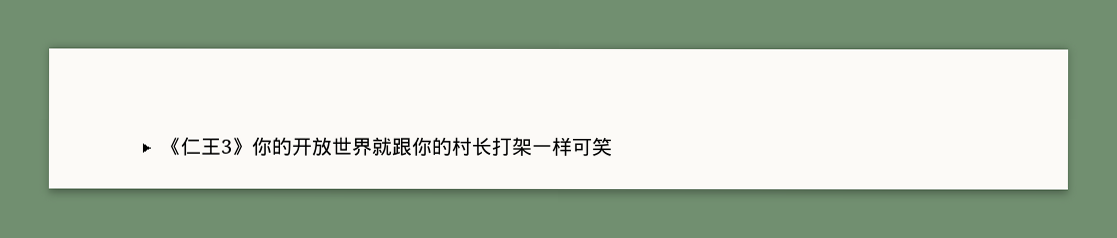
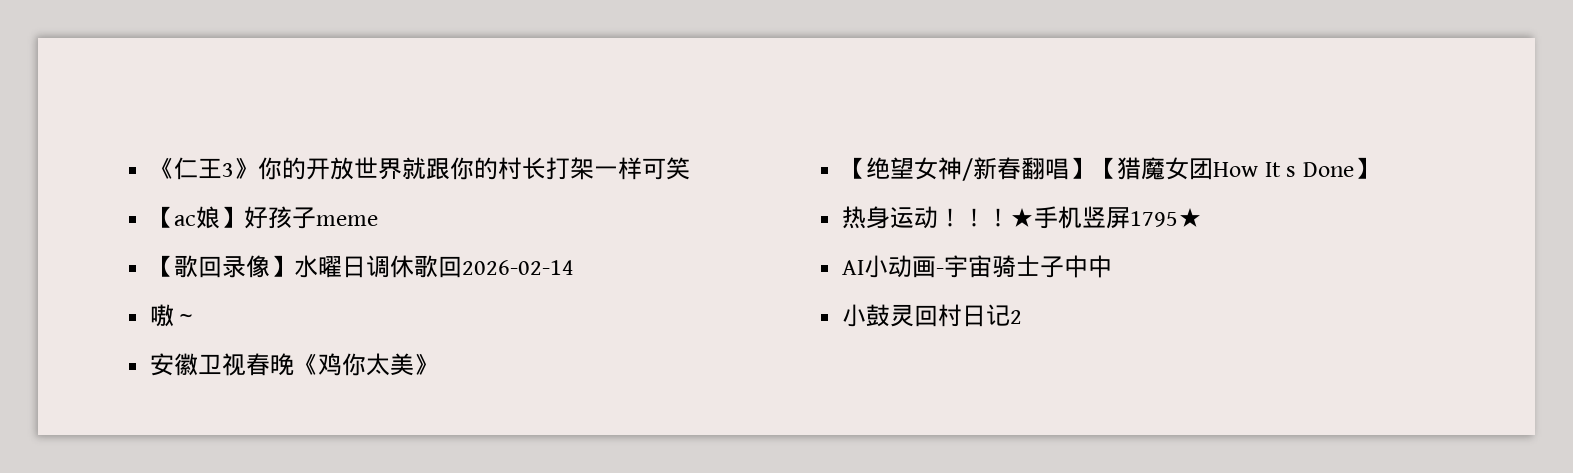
+ 【ac娘】好孩子meme
+ 【歌回录像】水曜日调休歌回2026-02-14
+ 嗷～
+ 安徽卫视春晚《鸡你太美》
+ 【绝望女神/新春翻唱】【猎魔女团How It s Done】
+ 热身运动！！！★手机竖屏1795★
+ AI小动画-宇宙骑士子中中
+ 小鼓灵回村日记2

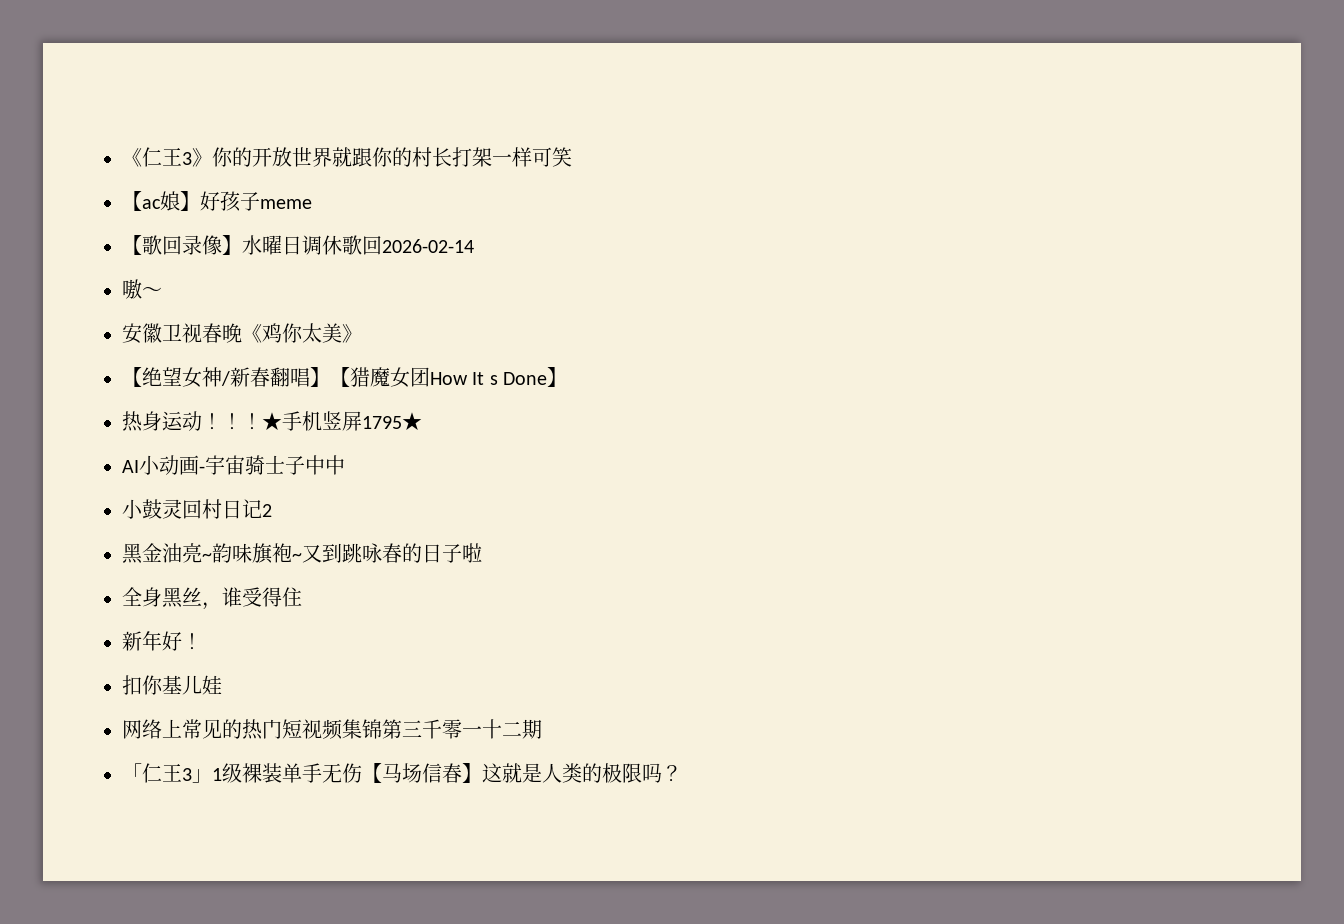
+ 黑金油亮~韵味旗袍~又到跳咏春的日子啦
+ 全身黑丝，谁受得住
+ 新年好！
+ 扣你基儿娃
+ 网络上常见的热门短视频集锦第三千零一十二期
+ 「仁王3」1级裸装单手无伤【马场信春】这就是人类的极限吗？

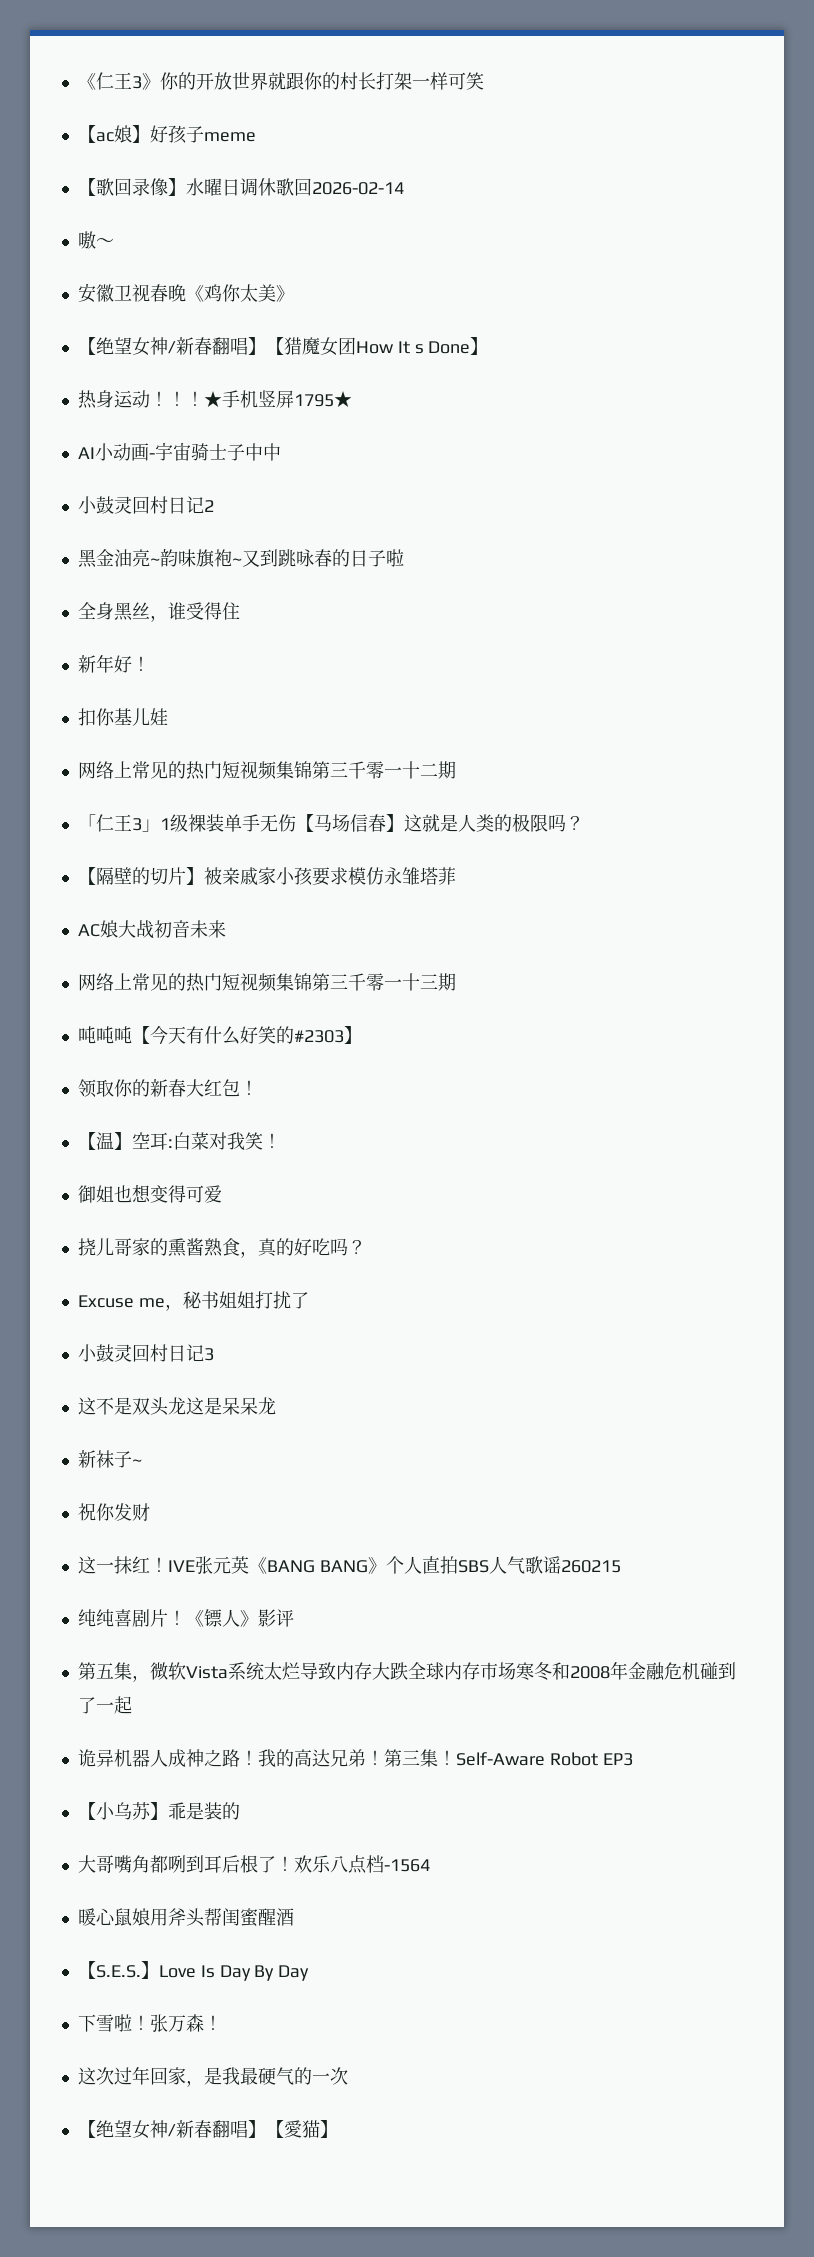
+ 【隔壁的切片】被亲戚家小孩要求模仿永雏塔菲
+ AC娘大战初音未来
+ 网络上常见的热门短视频集锦第三千零一十三期
+ 吨吨吨【今天有什么好笑的#2303】
+ 领取你的新春大红包！
+ 【温】空耳:白菜对我笑！
+ 御姐也想变得可爱
+ 挠儿哥家的熏酱熟食，真的好吃吗？
+ Excuse me，秘书姐姐打扰了
+ 小鼓灵回村日记3
+ 这不是双头龙这是呆呆龙
+ 新袜子~
+ 祝你发财
+ 这一抹红！IVE张元英《BANG BANG》个人直拍SBS人气歌谣260215
+ 纯纯喜剧片！《镖人》影评
+ 第五集，微软Vista系统太烂导致内存大跌全球内存市场寒冬和2008年金融危机碰到了一起
+ 诡异机器人成神之路！我的高达兄弟！第三集！Self-Aware Robot EP3
+ 【小乌苏】乖是装的
+ 大哥嘴角都咧到耳后根了！欢乐八点档-1564
+ 暖心鼠娘用斧头帮闺蜜醒酒
+ 【S.E.S.】Love Is Day By Day
+ 下雪啦！张万森！
+ 这次过年回家，是我最硬气的一次
+ 【绝望女神/新春翻唱】【愛猫】

